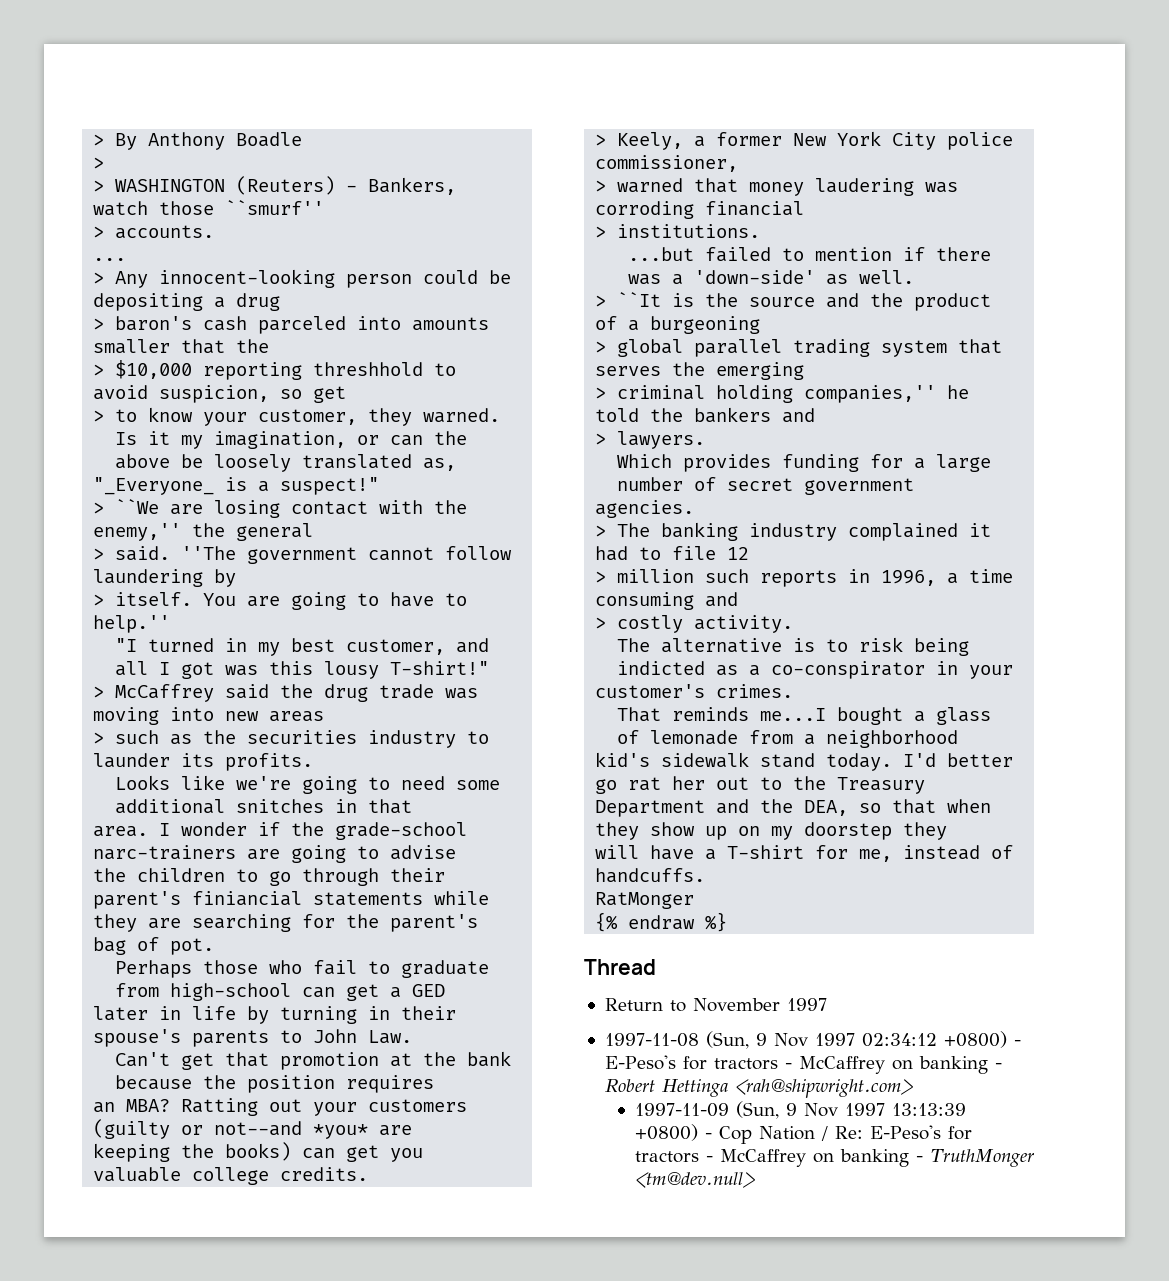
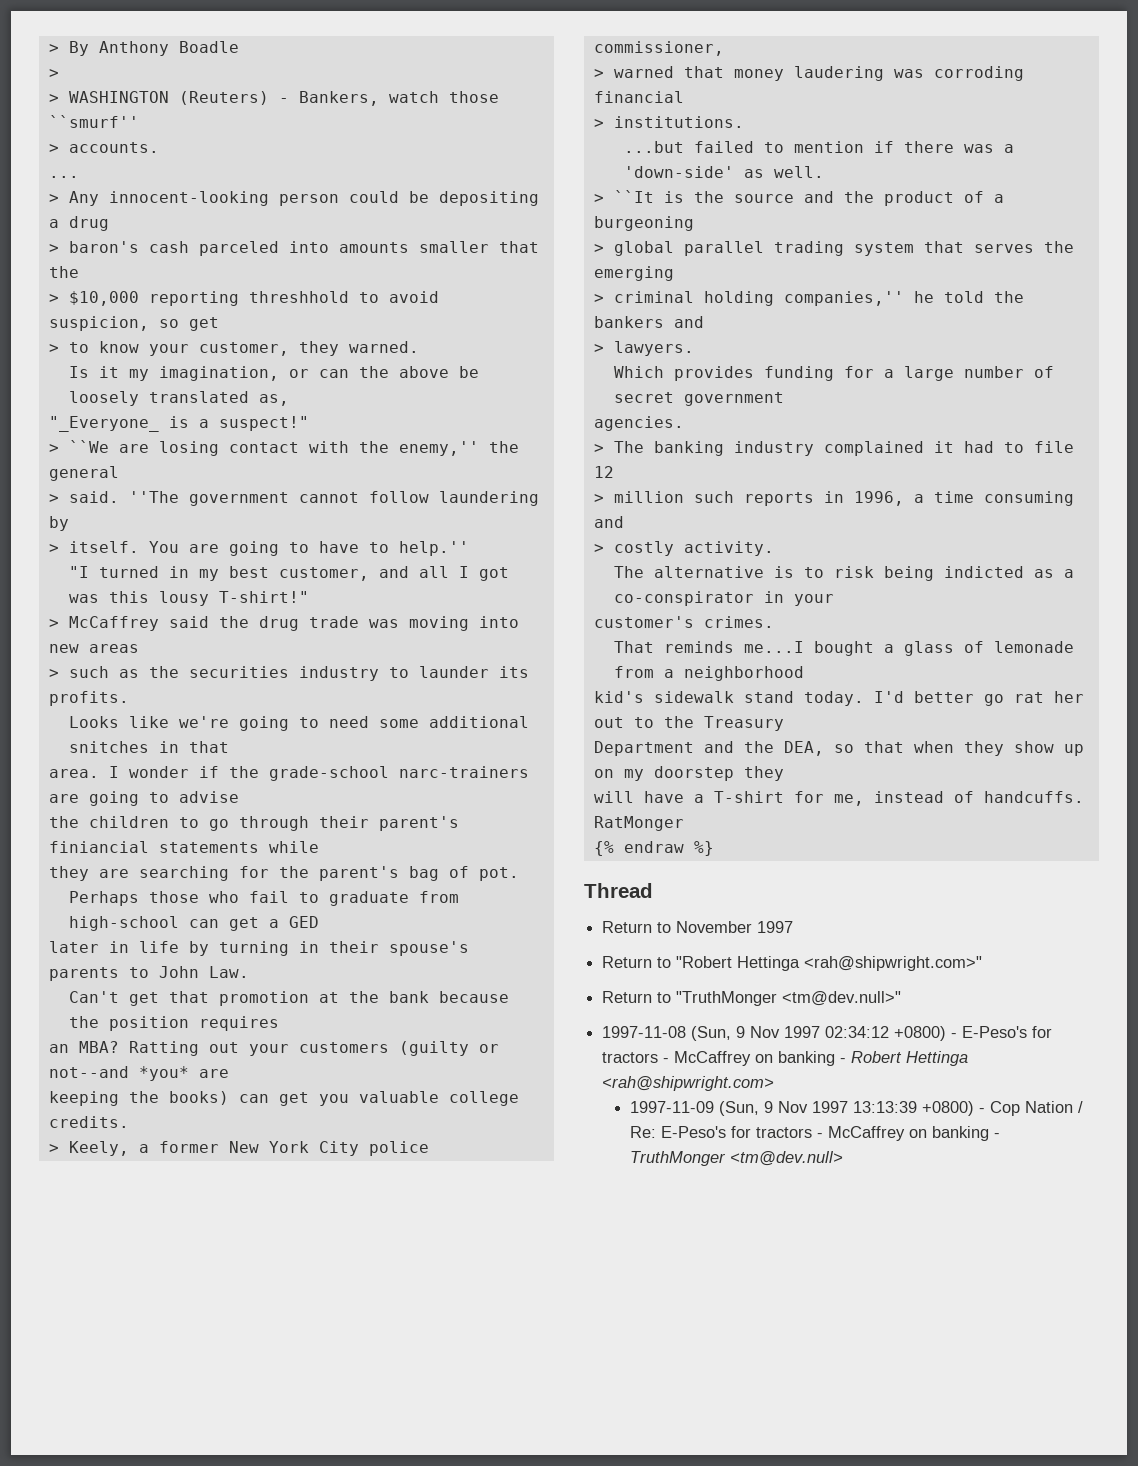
+ Return to "Robert Hettinga <rah@shipwright.com>"
+ Return to "TruthMonger <tm@dev.null>"

